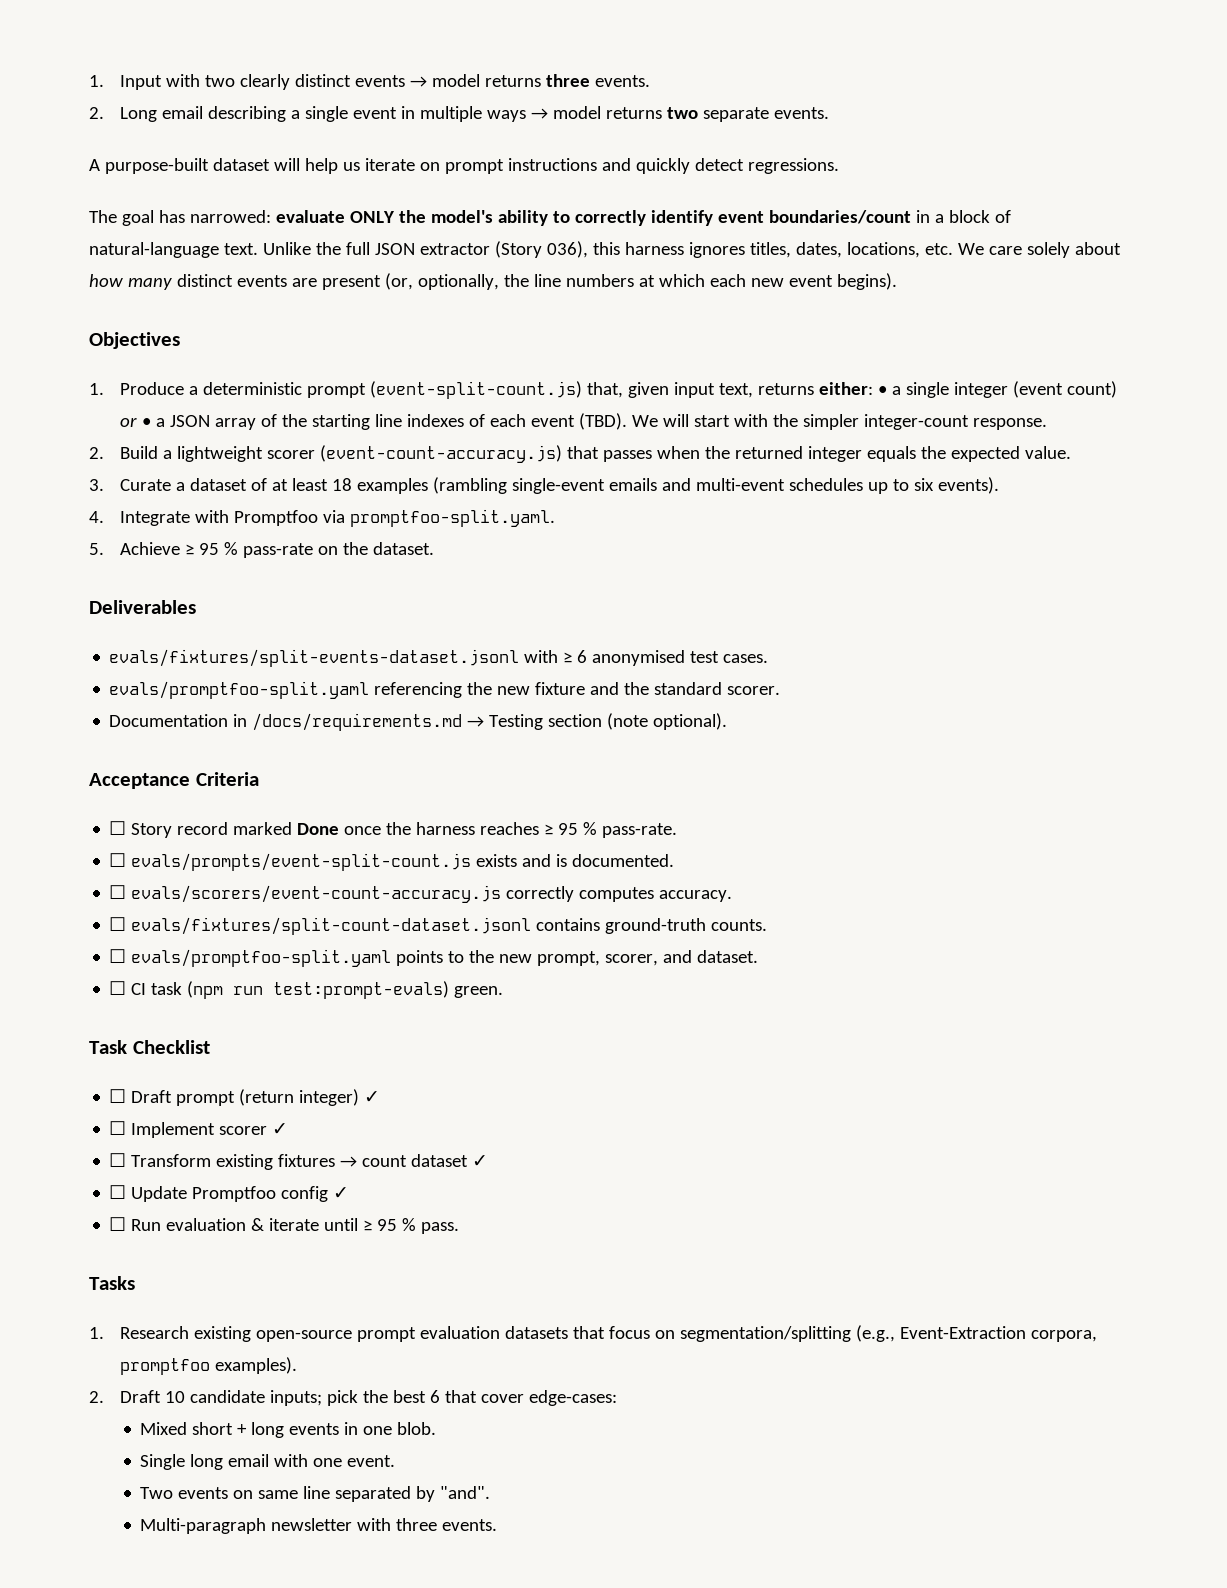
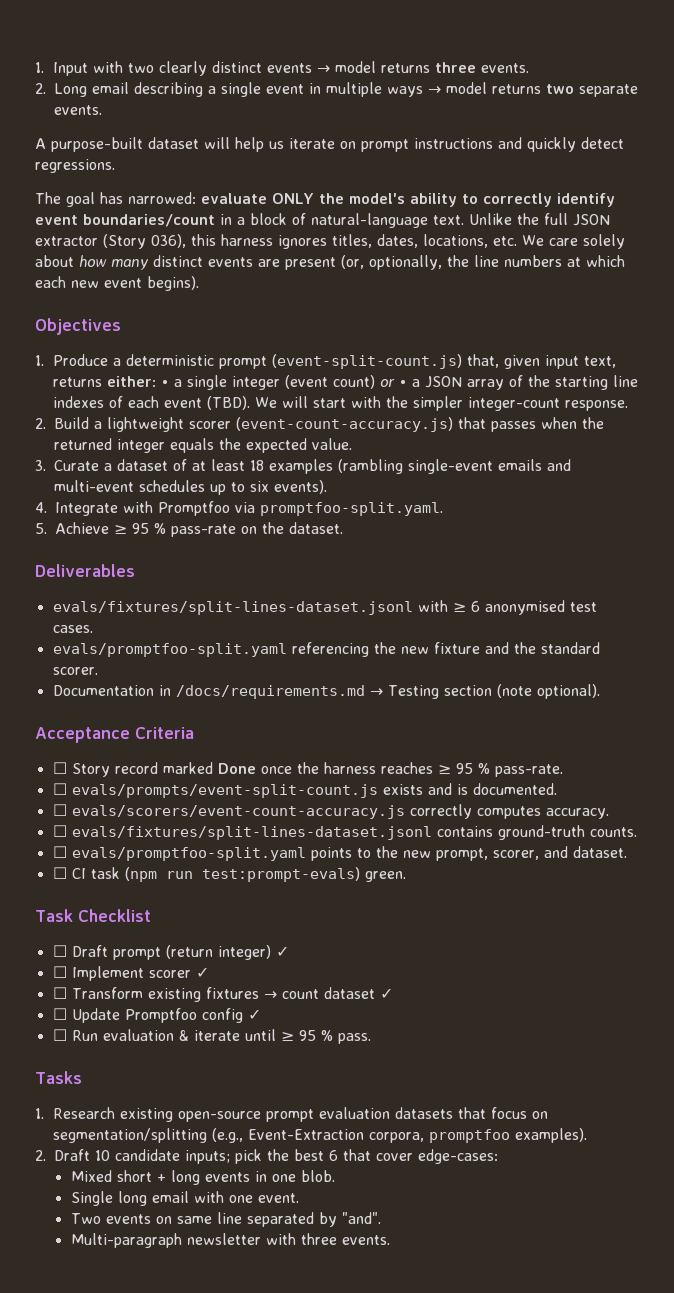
- evals/fixtures/split-events-dataset.jsonl with ≥ 6 anonymised test cases.
+ evals/fixtures/split-lines-dataset.jsonl with ≥ 6 anonymised test cases.
- ☐ evals/fixtures/split-count-dataset.jsonl contains ground-truth counts.
+ ☐ evals/fixtures/split-lines-dataset.jsonl contains ground-truth counts.

